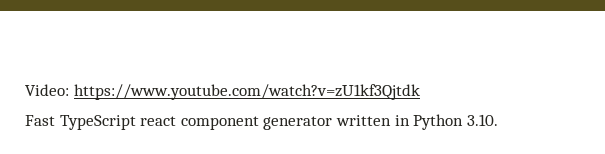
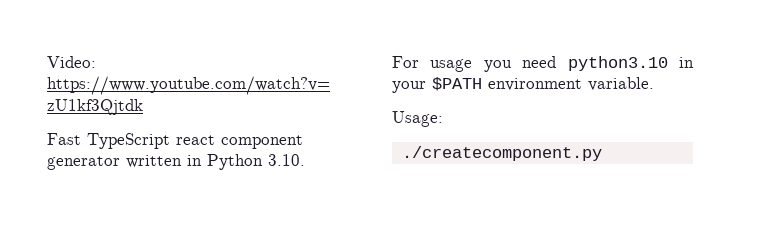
+ For usage you need python3.10 in your $PATH environment variable.
+ Usage:
+ ./createcomponent.py

